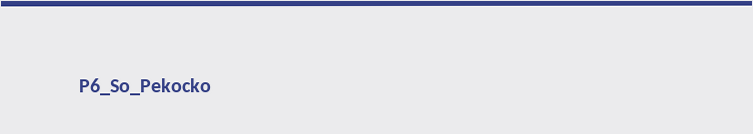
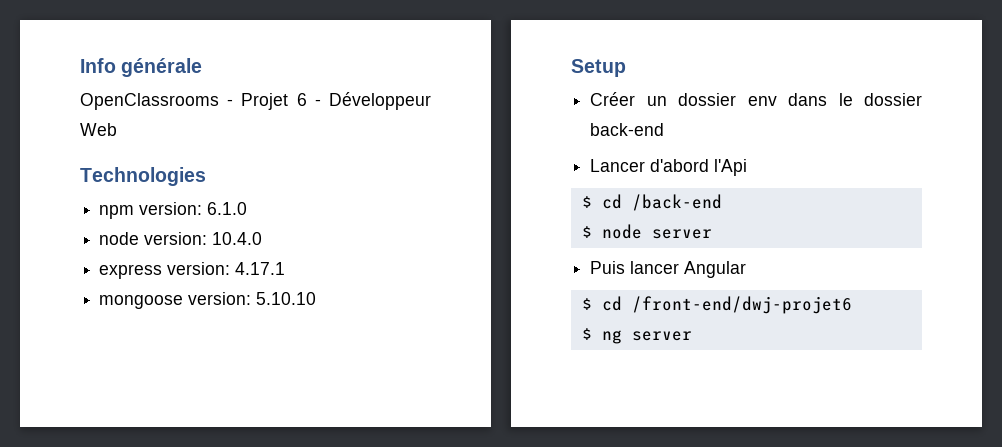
- P6_So_Pekocko
+ Info générale
+ OpenClassrooms - Projet 6 - Développeur Web
+ Technologies
+ npm version: 6.1.0
+ node version: 10.4.0
+ express version: 4.17.1
+ mongoose version: 5.10.10
+ Setup
+ Créer un dossier env dans le dossier back-end
+ Lancer d'abord l'Api
+ $ cd /back-end
+ $ node server
+ Puis lancer Angular
+ $ cd /front-end/dwj-projet6
+ $ ng server

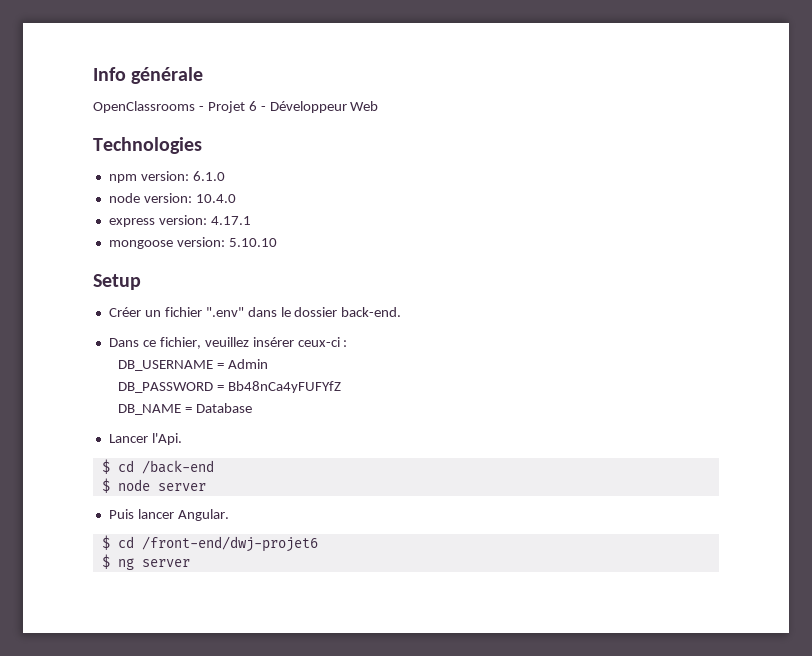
- Créer un dossier env dans le dossier back-end
+ Créer un fichier ".env" dans le dossier back-end.
+ Dans ce fichier, veuillez insérer ceux-ci :
+ DB_USERNAME = Admin
+ DB_PASSWORD = Bb48nCa4yFUFYfZ
+ DB_NAME = Database
- Lancer d'abord l'Api
+ Lancer l'Api.
- Puis lancer Angular
+ Puis lancer Angular.

